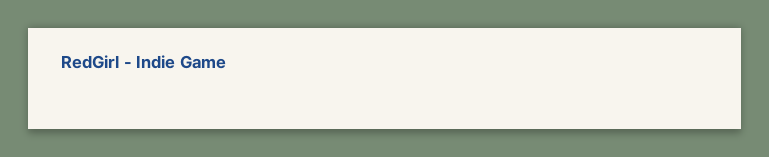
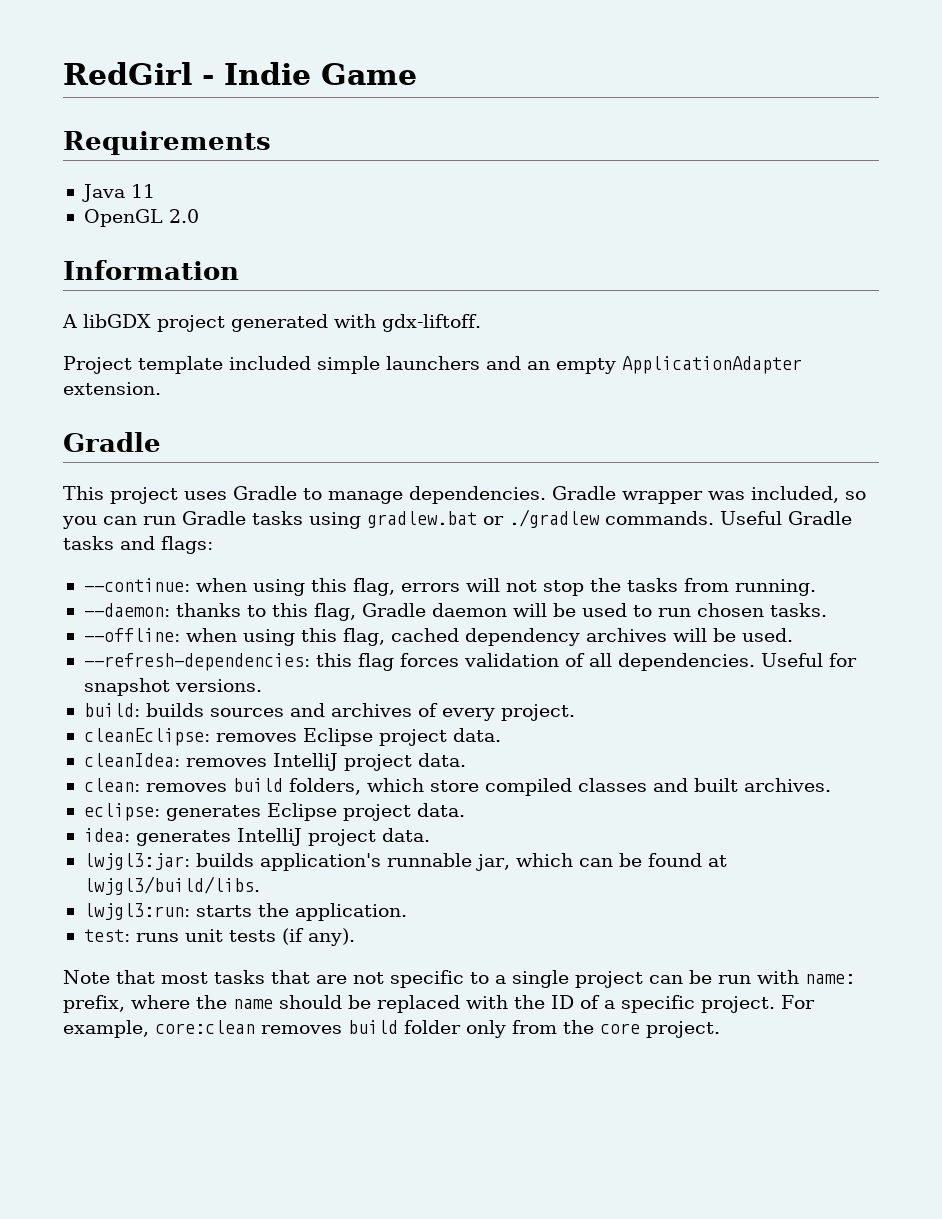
+ Requirements
+ Java 11
+ OpenGL 2.0
+ Information
+ A libGDX project generated with gdx-liftoff.
+ Project template included simple launchers and an empty ApplicationAdapter extension.
+ Gradle
+ This project uses Gradle to manage dependencies. Gradle wrapper was included, so you can run Gradle tasks using gradlew.bat or ./gradlew commands. Useful Gradle tasks and flags:
+ --continue: when using this flag, errors will not stop the tasks from running.
+ --daemon: thanks to this flag, Gradle daemon will be used to run chosen tasks.
+ --offline: when using this flag, cached dependency archives will be used.
+ --refresh-dependencies: this flag forces validation of all dependencies. Useful for snapshot versions.
+ build: builds sources and archives of every project.
+ cleanEclipse: removes Eclipse project data.
+ cleanIdea: removes IntelliJ project data.
+ clean: removes build folders, which store compiled classes and built archives.
+ eclipse: generates Eclipse project data.
+ idea: generates IntelliJ project data.
+ lwjgl3:jar: builds application's runnable jar, which can be found at lwjgl3/build/libs.
+ lwjgl3:run: starts the application.
+ test: runs unit tests (if any).
+ Note that most tasks that are not specific to a single project can be run with name: prefix, where the name should be replaced with the ID of a specific project. For example, core:clean removes build folder only from the core project.

